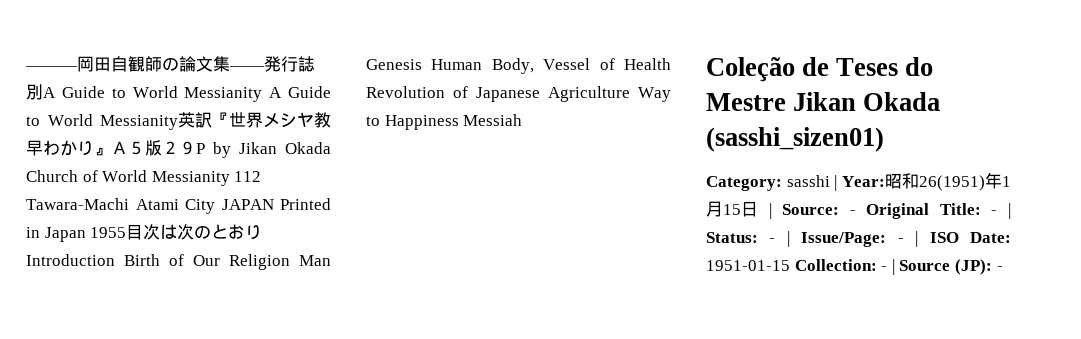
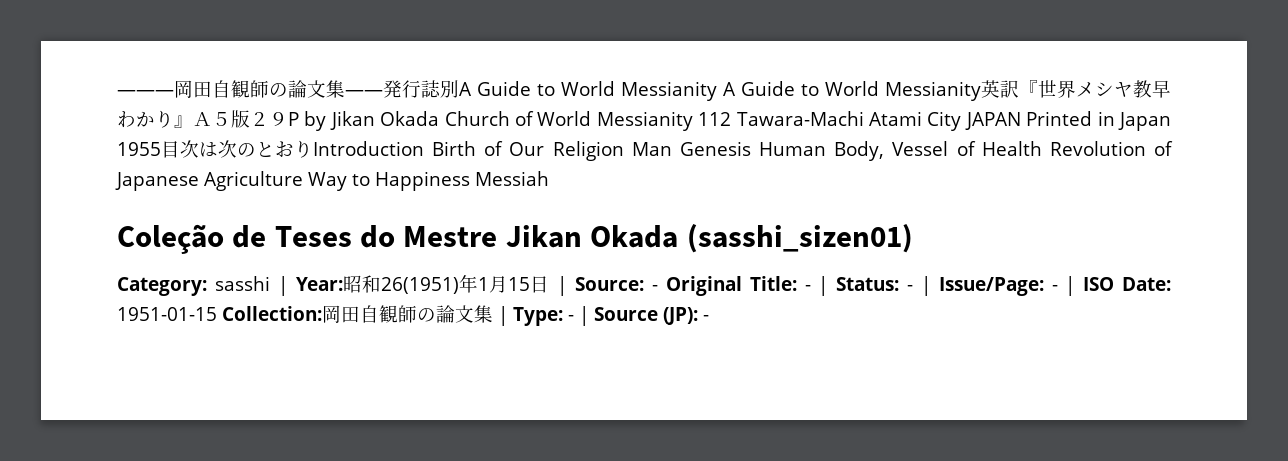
- Category: sasshi | Year:昭和26(1951)年1月15日 | Source: - Original Title: - | Status: - | Issue/Page: - | ISO Date: 1951-01-15 Collection: - | Source (JP): -
+ Category: sasshi | Year:昭和26(1951)年1月15日 | Source: - Original Title: - | Status: - | Issue/Page: - | ISO Date: 1951-01-15 Collection:岡田自観師の論文集 | Type: - | Source (JP): -

